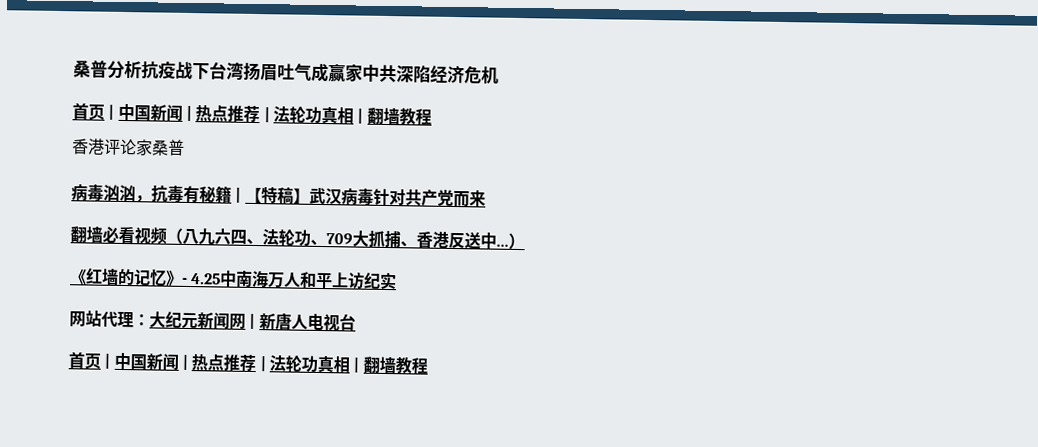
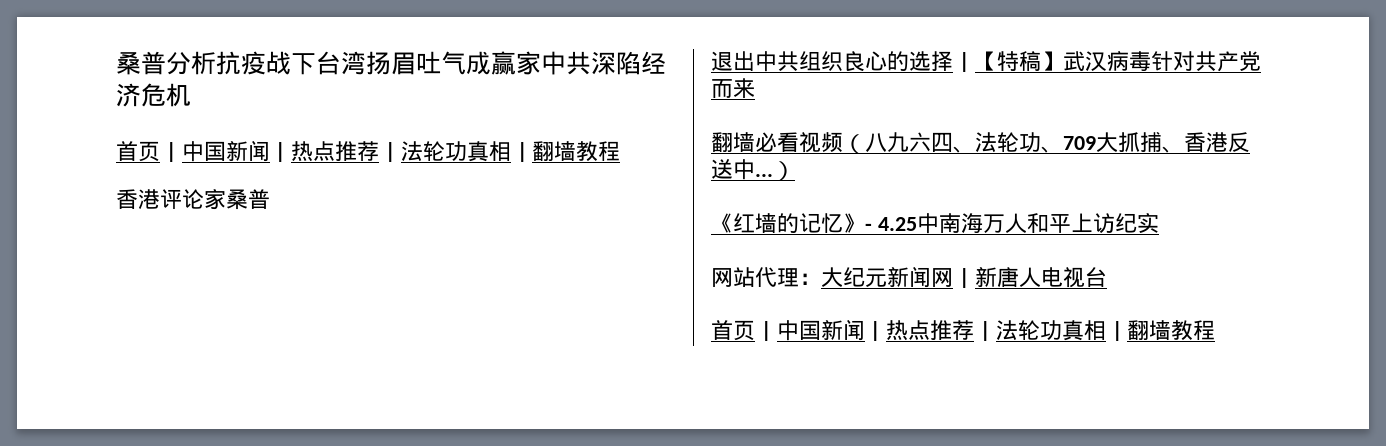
- 病毒汹汹，抗毒有秘籍 | 【特稿】武汉病毒针对共产党而来
+ 退出中共组织良心的选择 | 【特稿】武汉病毒针对共产党而来

